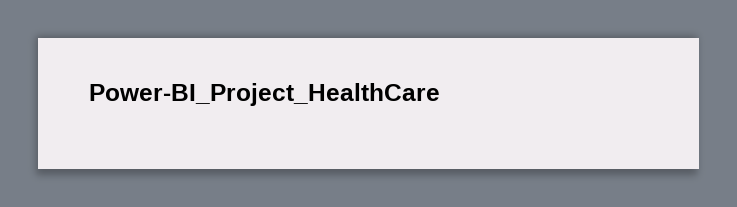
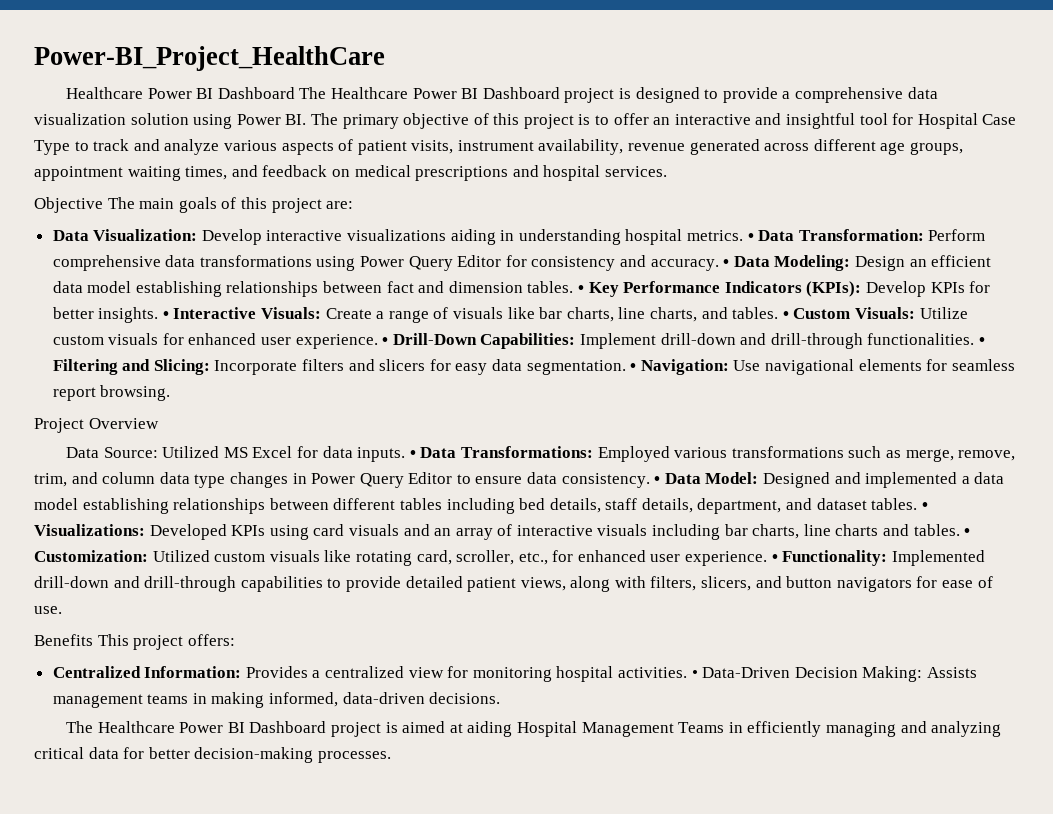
+ Healthcare Power BI Dashboard The Healthcare Power BI Dashboard project is designed to provide a comprehensive data visualization solution using Power BI. The primary objective of this project is to offer an interactive and insightful tool for Hospital Case Type to track and analyze various aspects of patient visits, instrument availability, revenue generated across different age groups, appointment waiting times, and feedback on medical prescriptions and hospital services.
+ Objective The main goals of this project are:
+ Data Visualization: Develop interactive visualizations aiding in understanding hospital metrics. • Data Transformation: Perform comprehensive data transformations using Power Query Editor for consistency and accuracy. • Data Modeling: Design an efficient data model establishing relationships between fact and dimension tables. • Key Performance Indicators (KPIs): Develop KPIs for better insights. • Interactive Visuals: Create a range of visuals like bar charts, line charts, and tables. • Custom Visuals: Utilize custom visuals for enhanced user experience. • Drill-Down Capabilities: Implement drill-down and drill-through functionalities. • Filtering and Slicing: Incorporate filters and slicers for easy data segmentation. • Navigation: Use navigational elements for seamless report browsing.
+ Project Overview
+ Data Source: Utilized MS Excel for data inputs. • Data Transformations: Employed various transformations such as merge, remove, trim, and column data type changes in Power Query Editor to ensure data consistency. • Data Model: Designed and implemented a data model establishing relationships between different tables including bed details, staff details, department, and dataset tables. • Visualizations: Developed KPIs using card visuals and an array of interactive visuals including bar charts, line charts and tables. • Customization: Utilized custom visuals like rotating card, scroller, etc., for enhanced user experience. • Functionality: Implemented drill-down and drill-through capabilities to provide detailed patient views, along with filters, slicers, and button navigators for ease of use.
+ Benefits This project offers:
+ Centralized Information: Provides a centralized view for monitoring hospital activities. • Data-Driven Decision Making: Assists management teams in making informed, data-driven decisions.
+ The Healthcare Power BI Dashboard project is aimed at aiding Hospital Management Teams in efficiently managing and analyzing critical data for better decision-making processes.

